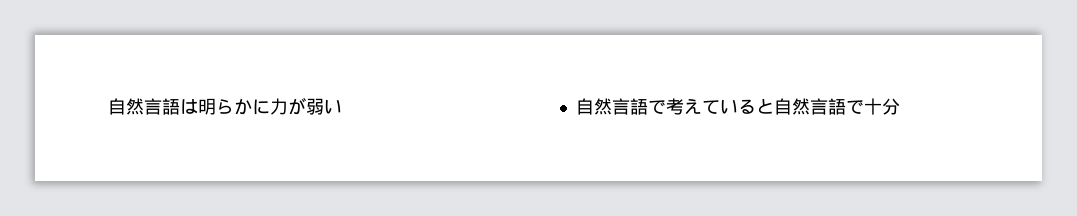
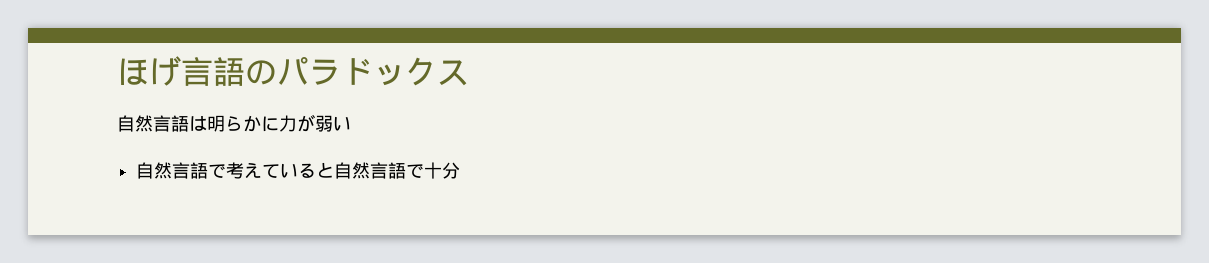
+ ほげ言語のパラドックス

